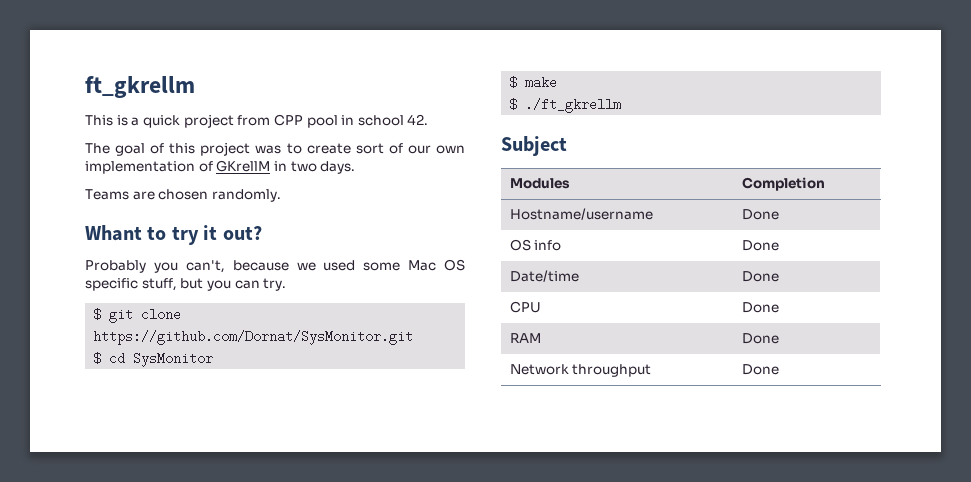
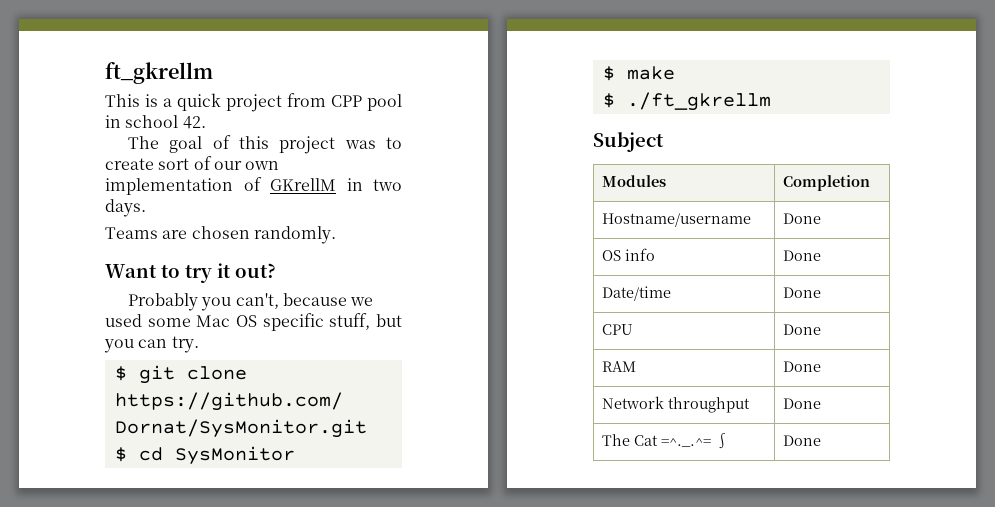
- Whant to try it out?
+ Want to try it out?
+ The Cat =^._.^= ∫ | Done

